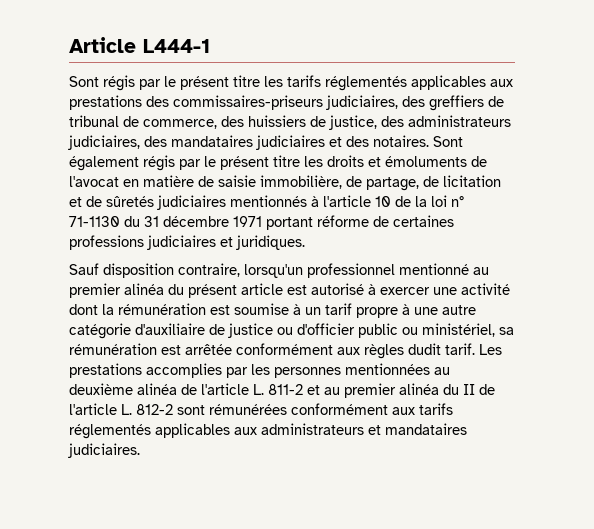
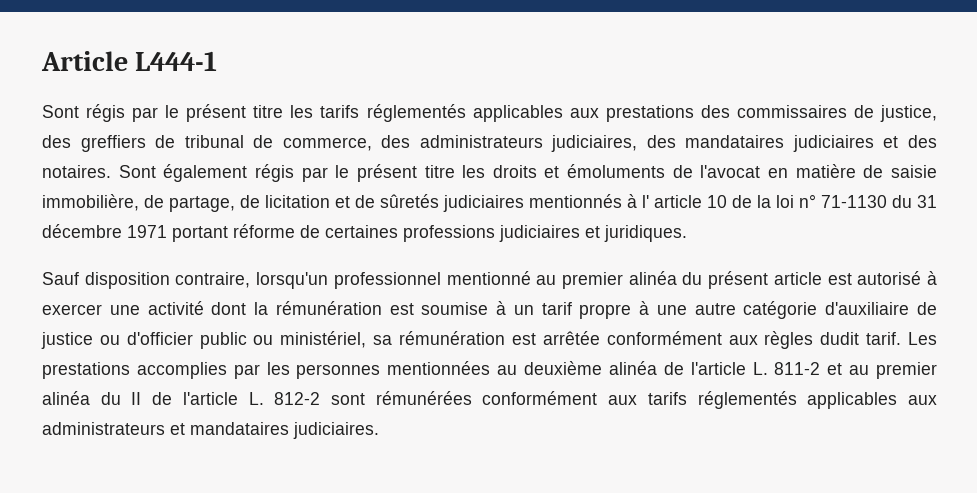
- Sont régis par le présent titre les tarifs réglementés applicables aux prestations des commissaires-priseurs judiciaires, des greffiers de tribunal de commerce, des huissiers de justice, des administrateurs judiciaires, des mandataires judiciaires et des notaires.
+ Sont régis par le présent titre les tarifs réglementés applicables aux prestations des commissaires de justice, des greffiers de tribunal de commerce, des administrateurs judiciaires, des mandataires judiciaires et des notaires.
- Sont également régis par le présent titre les droits et émoluments de l'avocat en matière de saisie immobilière, de partage, de licitation et de sûretés judiciaires mentionnés à l'article 10 de la loi n° 71-1130 du 31 décembre 1971 portant réforme de certaines professions judiciaires et juridiques.
+ Sont également régis par le présent titre les droits et émoluments de l'avocat en matière de saisie immobilière, de partage, de licitation et de sûretés judiciaires mentionnés à l' article 10 de la loi n° 71-1130 du 31 décembre 1971 portant réforme de certaines professions judiciaires et juridiques.

